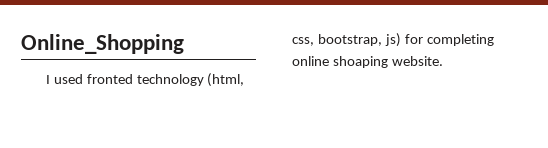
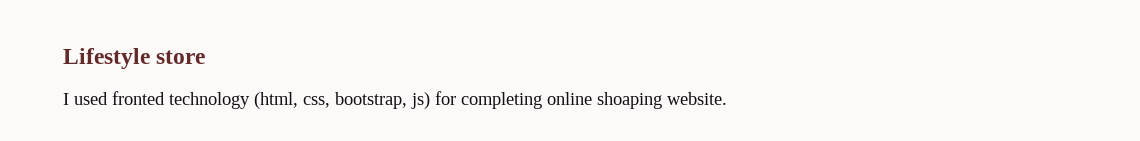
- Online_Shopping
+ Lifestyle store

